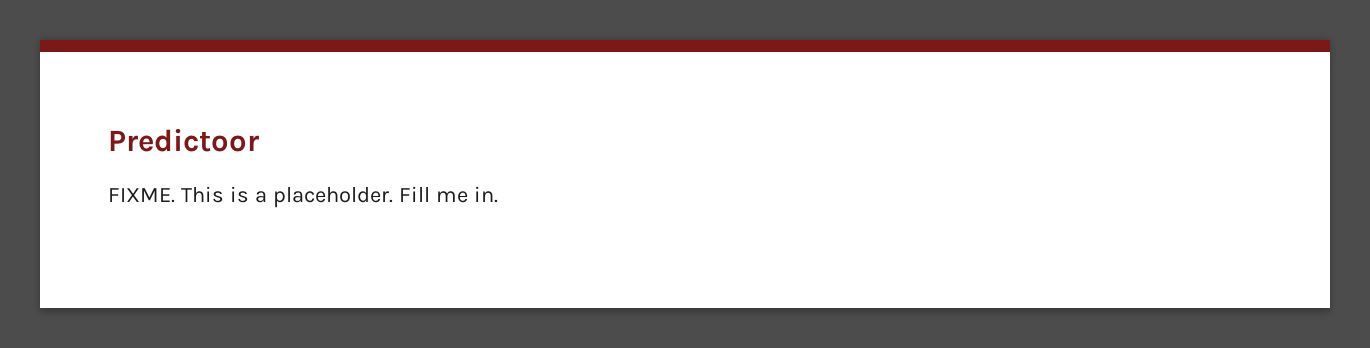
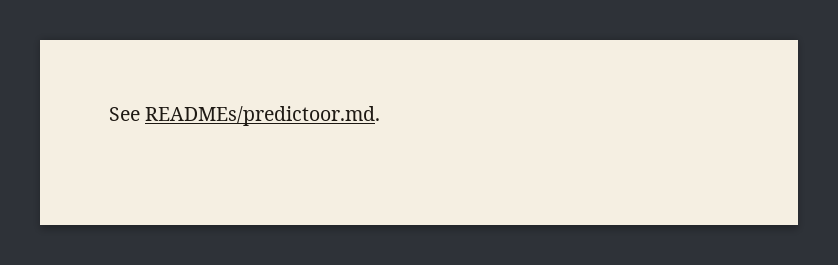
- Predictoor
- FIXME. This is a placeholder. Fill me in.
+ See READMEs/predictoor.md.

